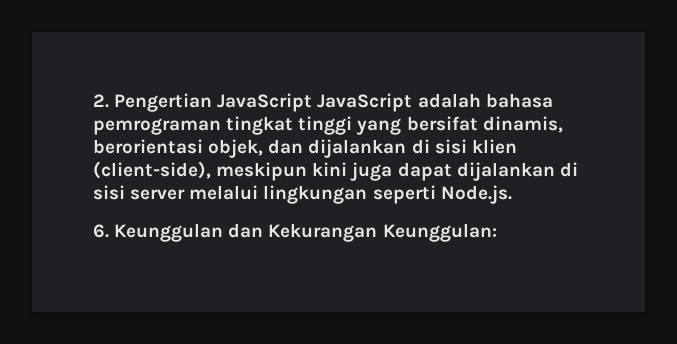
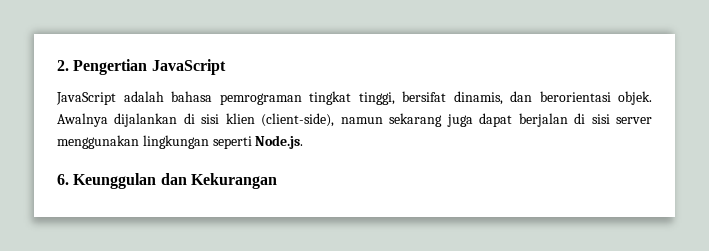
- 2. Pengertian JavaScript JavaScript adalah bahasa pemrograman tingkat tinggi yang bersifat dinamis, berorientasi objek, dan dijalankan di sisi klien (client-side), meskipun kini juga dapat dijalankan di sisi server melalui lingkungan seperti Node.js.
+ 2. Pengertian JavaScript
+ JavaScript adalah bahasa pemrograman tingkat tinggi, bersifat dinamis, dan berorientasi objek. Awalnya dijalankan di sisi klien (client-side), namun sekarang juga dapat berjalan di sisi server menggunakan lingkungan seperti Node.js.
- 6. Keunggulan dan Kekurangan Keunggulan:
+ 6. Keunggulan dan Kekurangan

